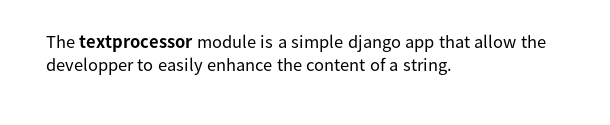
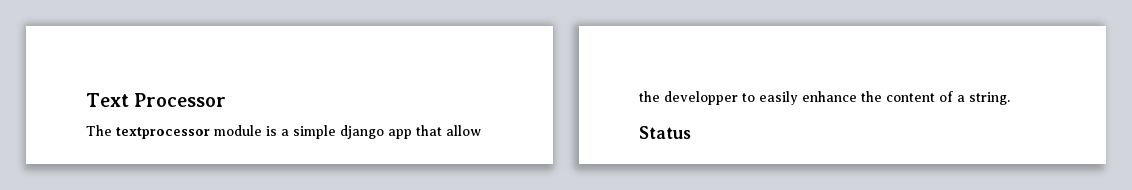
+ Text Processor
+ Status

